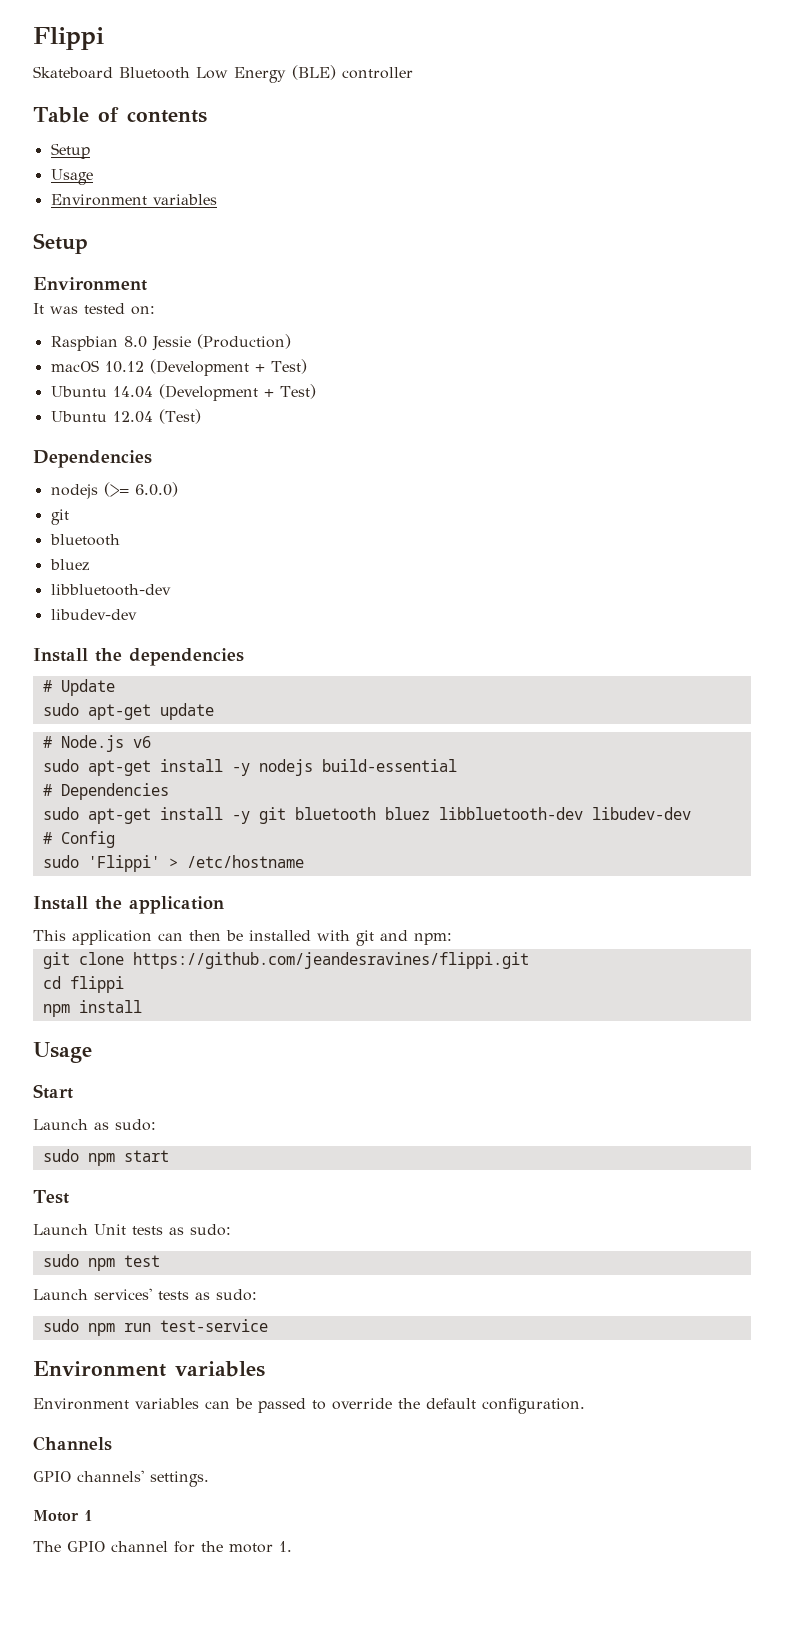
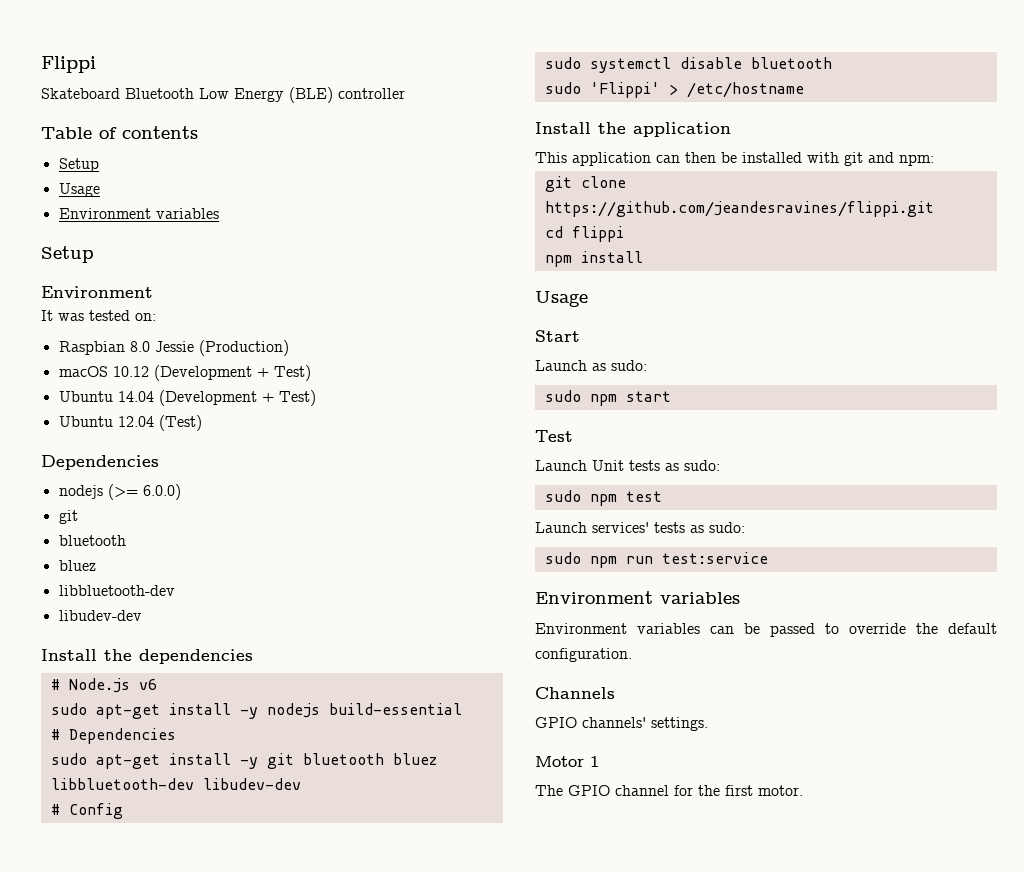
- # Update
- sudo apt-get update
+ sudo systemctl disable bluetooth
- sudo npm run test-service
+ sudo npm run test:service
- The GPIO channel for the motor 1.
+ The GPIO channel for the first motor.

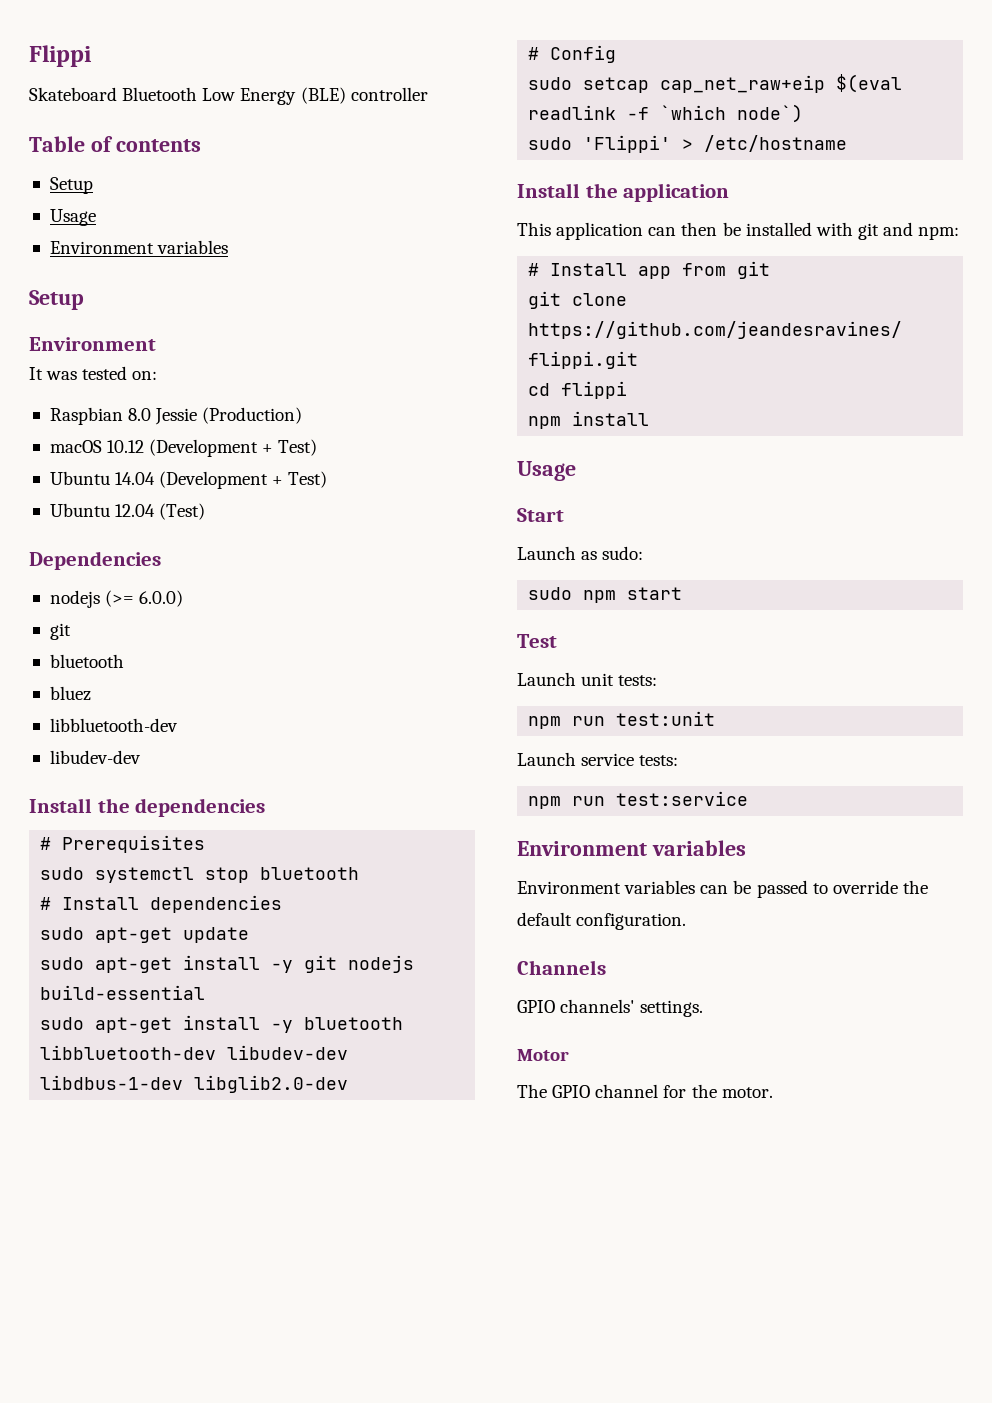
- # Node.js v6
- sudo apt-get install -y nodejs build-essential
- # Dependencies
+ # Prerequisites
+ sudo systemctl stop bluetooth
+ # Install dependencies
+ sudo apt-get update
- sudo apt-get install -y git bluetooth bluez libbluetooth-dev libudev-dev
+ sudo apt-get install -y git nodejs build-essential
+ sudo apt-get install -y bluetooth libbluetooth-dev libudev-dev libdbus-1-dev libglib2.0-dev
- sudo systemctl disable bluetooth
+ sudo setcap cap_net_raw+eip $(eval readlink -f `which node`)
+ # Install app from git
- Launch Unit tests as sudo:
- sudo npm test
- Launch services' tests as sudo:
- sudo npm run test:service
+ Launch unit tests:
+ npm run test:unit
+ Launch service tests:
+ npm run test:service
- Motor 1
+ Motor
- The GPIO channel for the first motor.
+ The GPIO channel for the motor.

